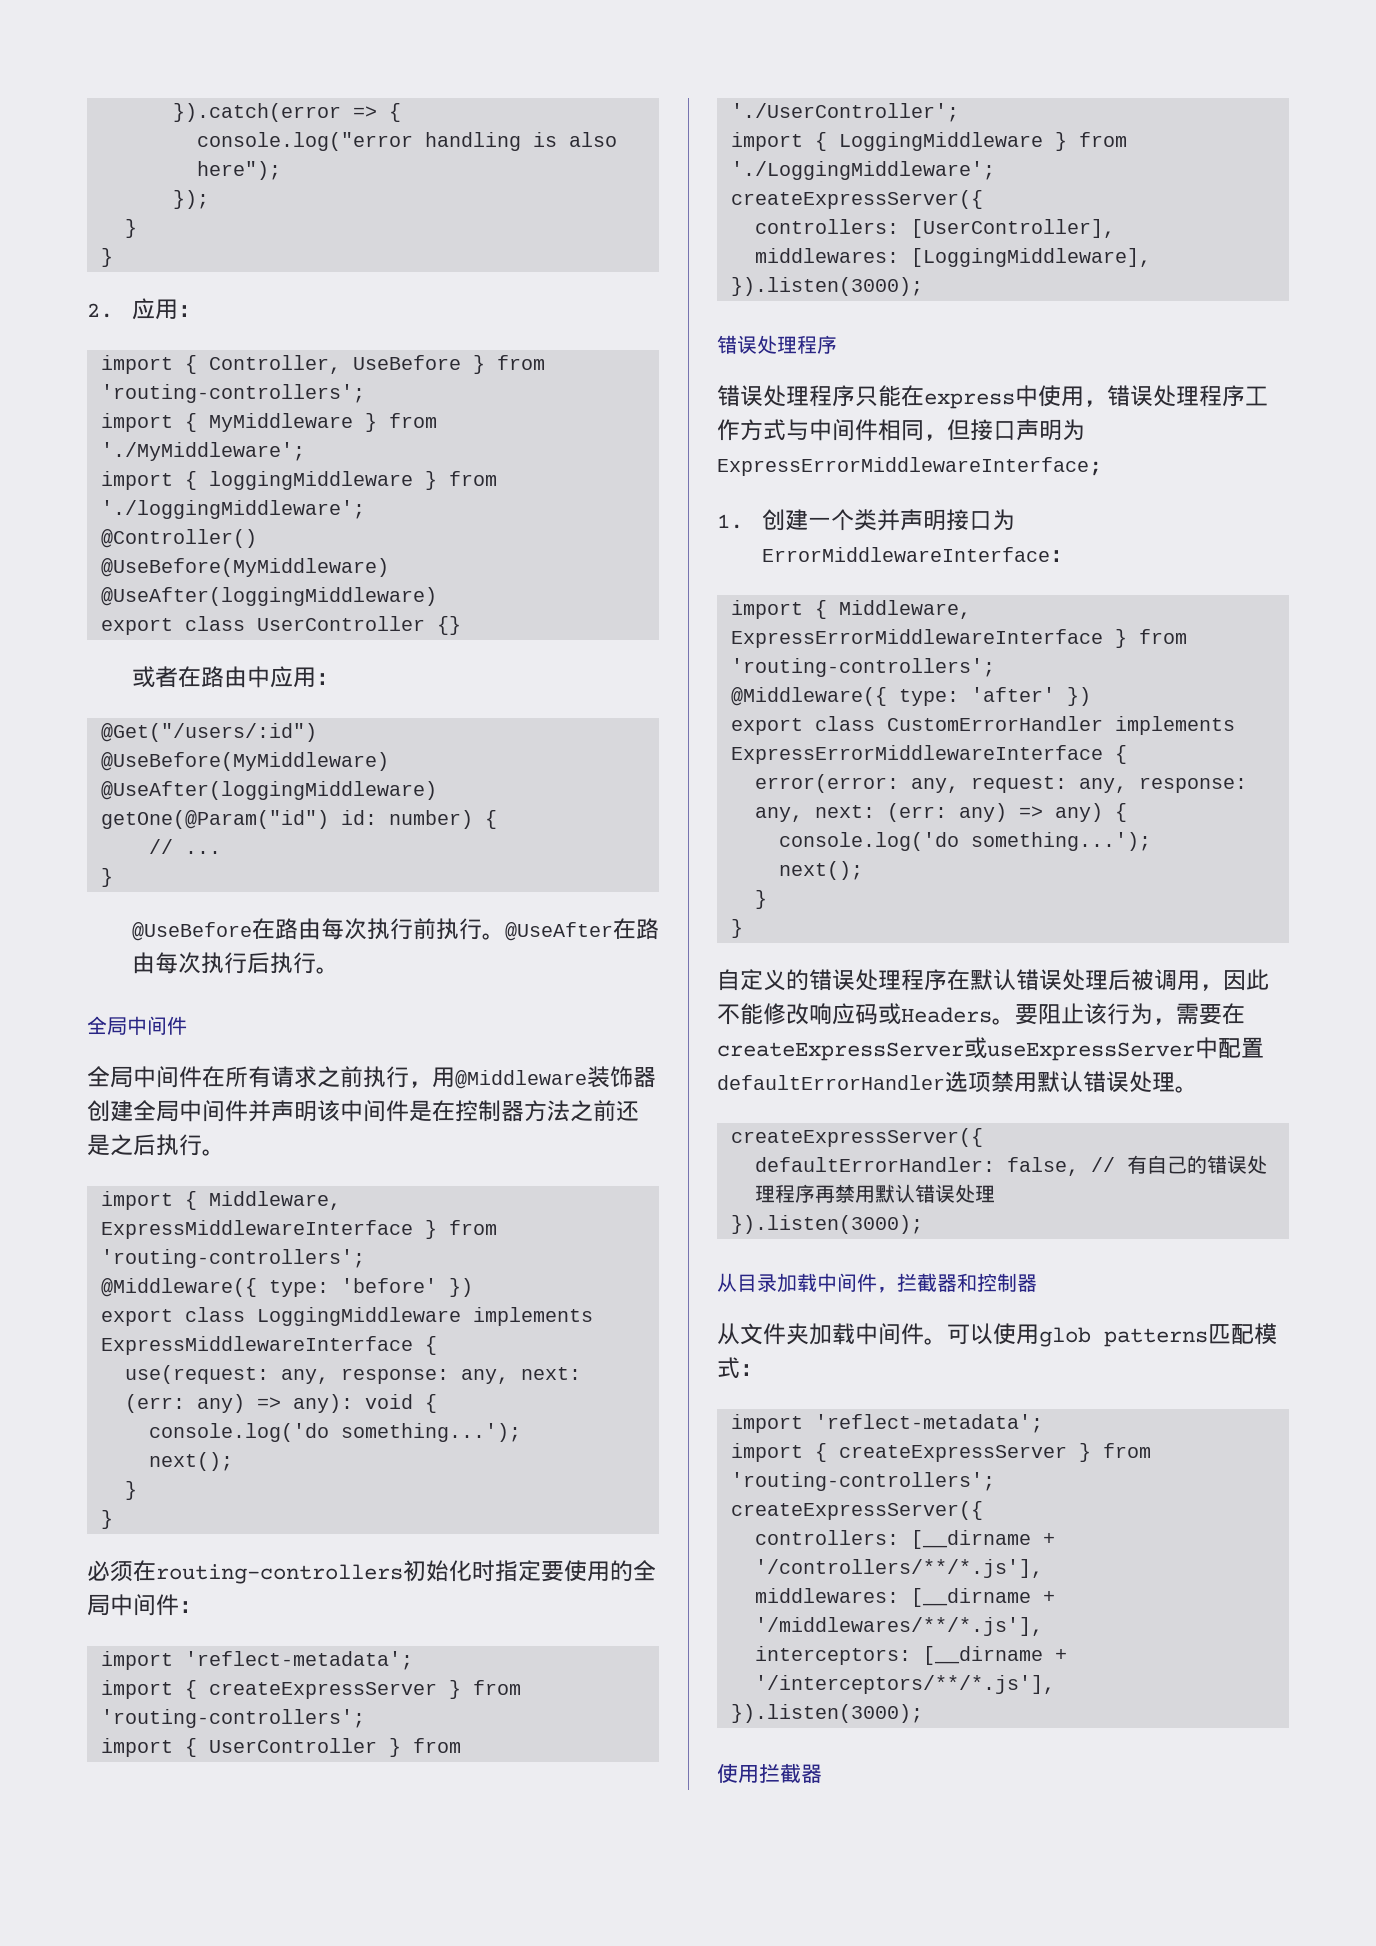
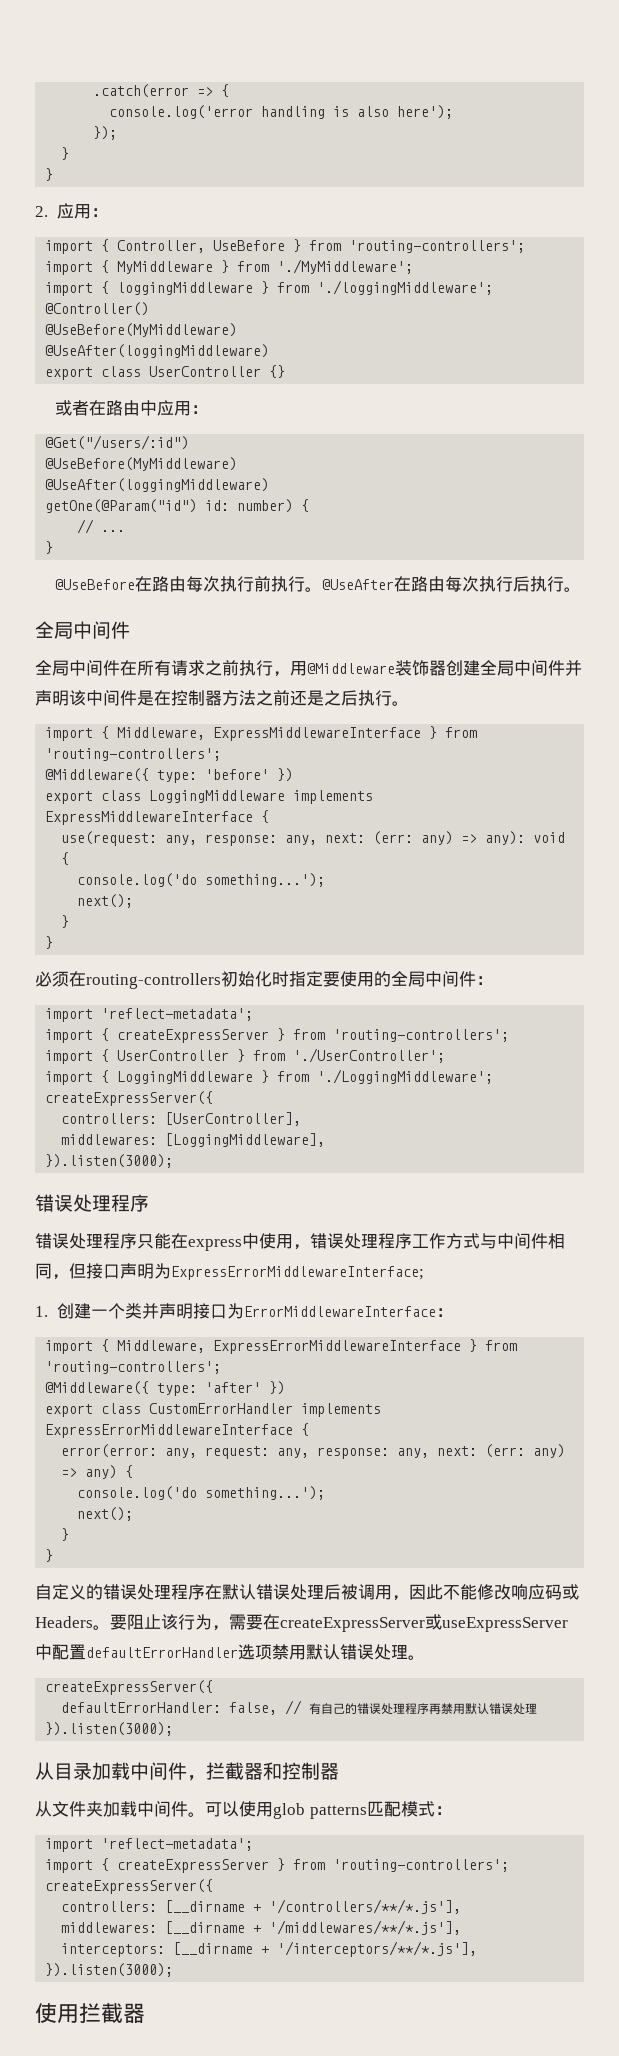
- }).catch(error => {
+ .catch(error => {
- console.log("error handling is also here");
+ console.log('error handling is also here');

